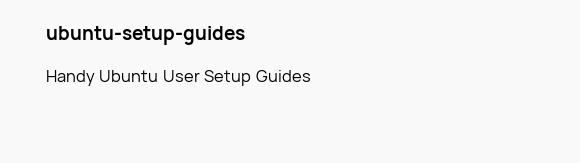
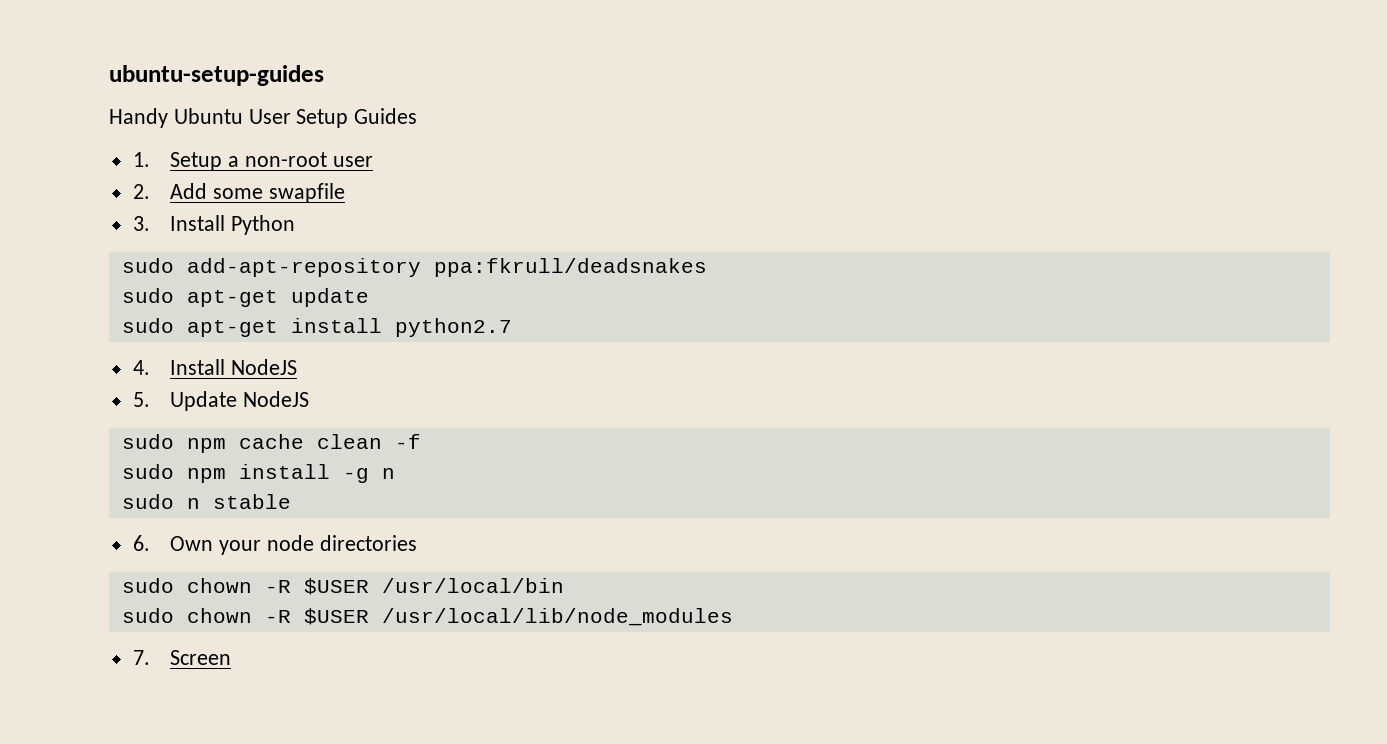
+ 1. Setup a non-root user
+ 2. Add some swapfile
+ 3. Install Python
+ sudo add-apt-repository ppa:fkrull/deadsnakes
+ sudo apt-get update
+ sudo apt-get install python2.7
+ 4. Install NodeJS
+ 5. Update NodeJS
+ sudo npm cache clean -f
+ sudo npm install -g n
+ sudo n stable
+ 6. Own your node directories
+ sudo chown -R $USER /usr/local/bin
+ sudo chown -R $USER /usr/local/lib/node_modules
+ 7. Screen

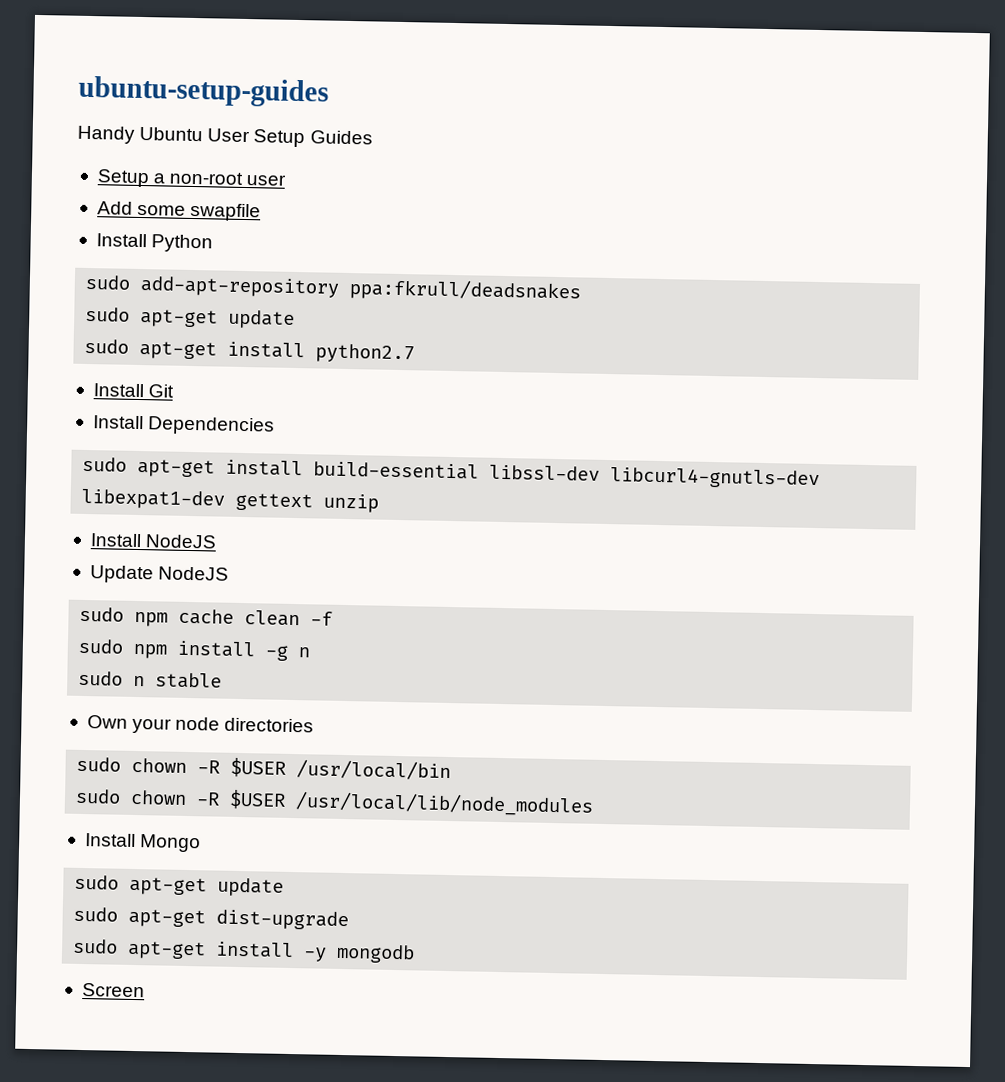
- 1. Setup a non-root user
+ Setup a non-root user
- 2. Add some swapfile
+ Add some swapfile
- 3. Install Python
+ Install Python
- 4. Install NodeJS
+ Install Git
+ Install Dependencies
+ sudo apt-get install build-essential libssl-dev libcurl4-gnutls-dev libexpat1-dev gettext unzip
+ Install NodeJS
- 5. Update NodeJS
+ Update NodeJS
- 6. Own your node directories
+ Own your node directories
- 7. Screen
+ Install Mongo
+ sudo apt-get update
+ sudo apt-get dist-upgrade
+ sudo apt-get install -y mongodb
+ Screen

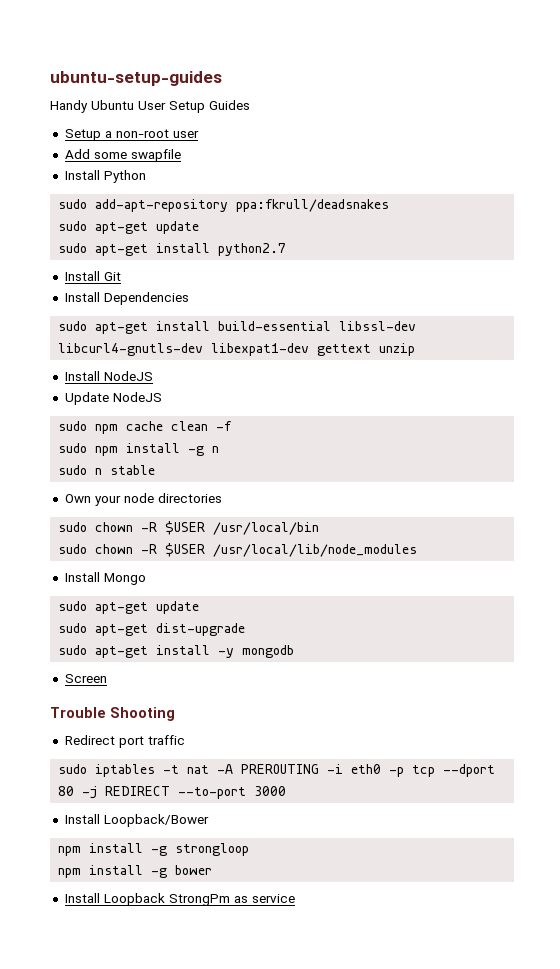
+ Trouble Shooting
+ Redirect port traffic
+ sudo iptables -t nat -A PREROUTING -i eth0 -p tcp --dport 80 -j REDIRECT --to-port 3000
+ Install Loopback/Bower
+ npm install -g strongloop
+ npm install -g bower
+ Install Loopback StrongPm as service

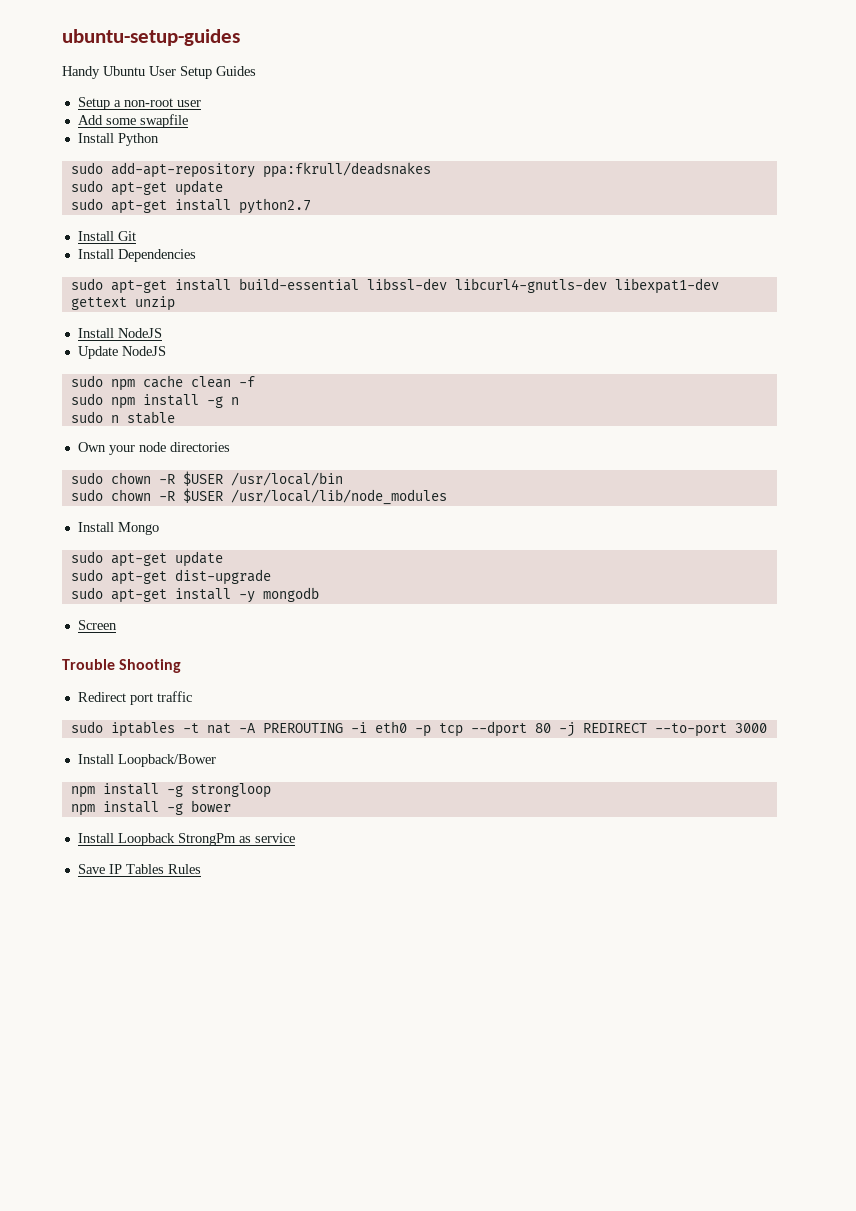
+ Save IP Tables Rules

